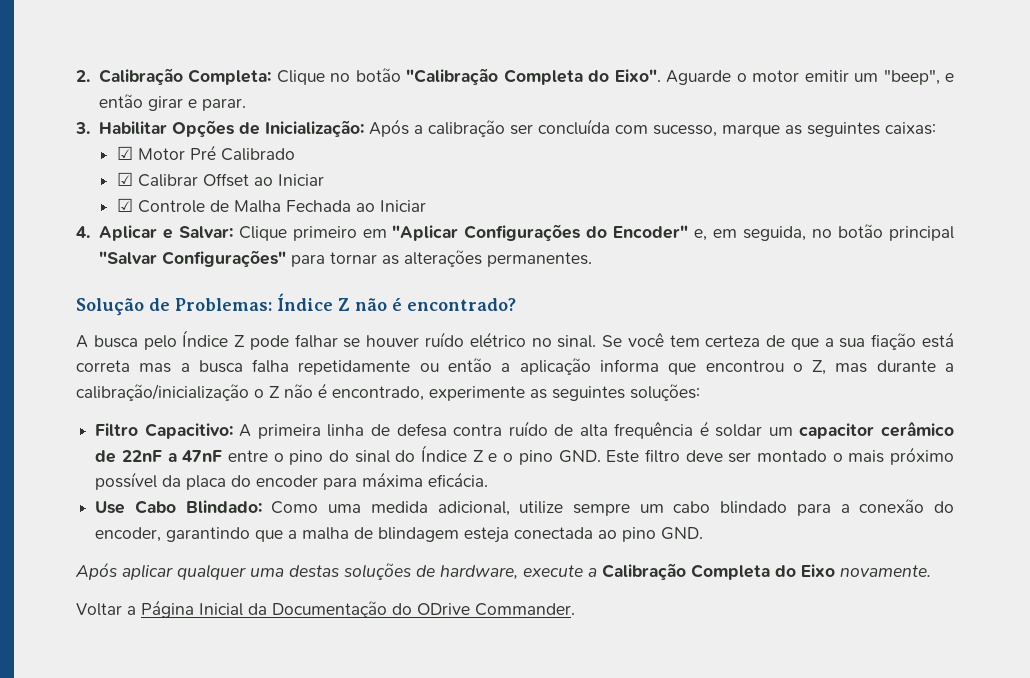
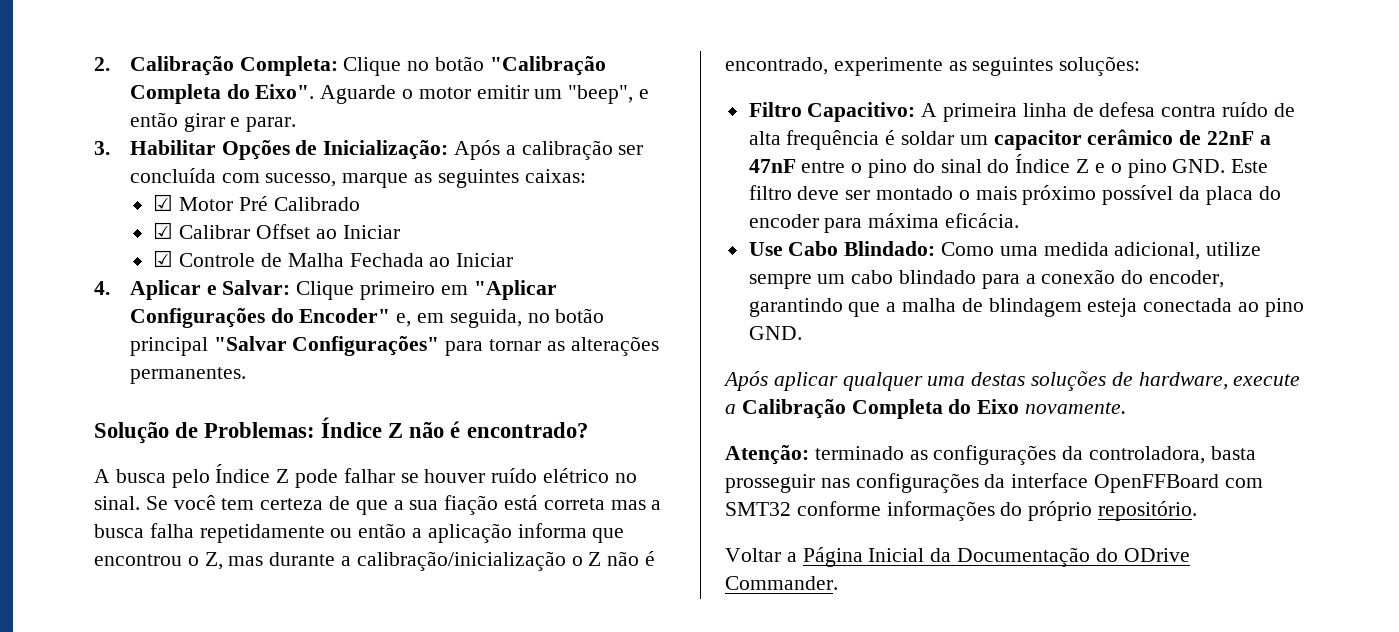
+ Atenção: terminado as configurações da controladora, basta prosseguir nas configurações da interface OpenFFBoard com SMT32 conforme informações do próprio repositório.

